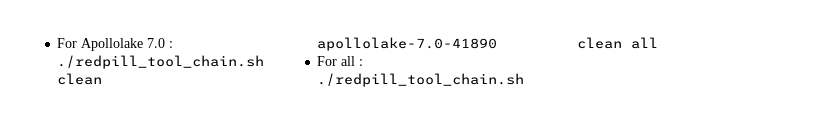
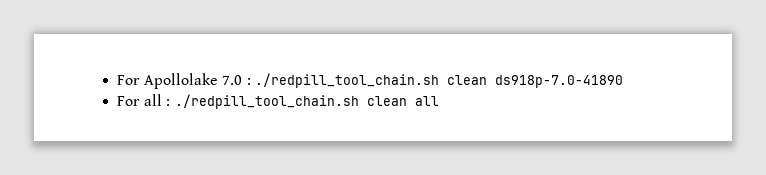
- For Apollolake 7.0 : ./redpill_tool_chain.sh clean apollolake-7.0-41890
+ For Apollolake 7.0 : ./redpill_tool_chain.sh clean ds918p-7.0-41890

